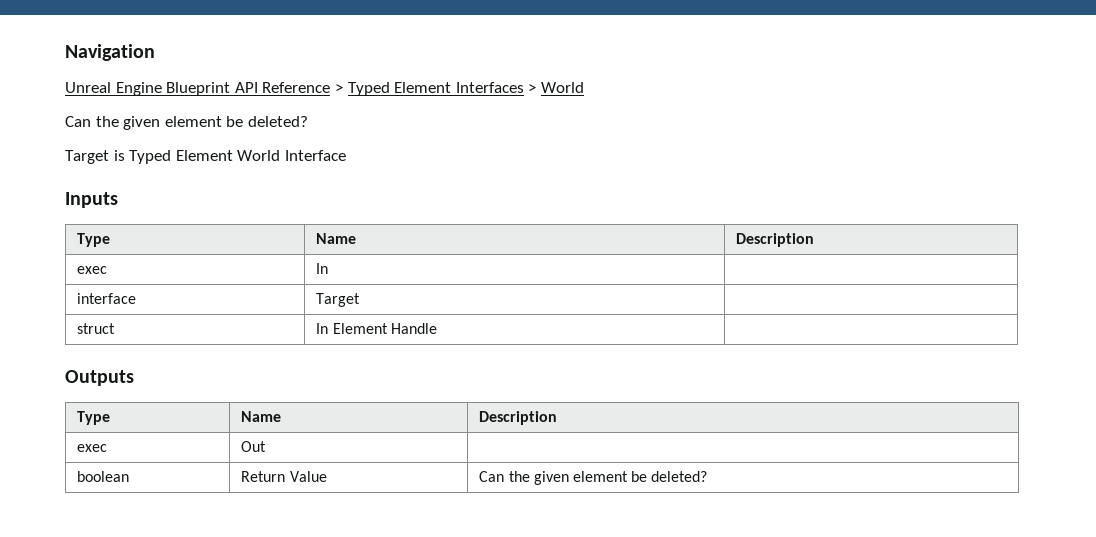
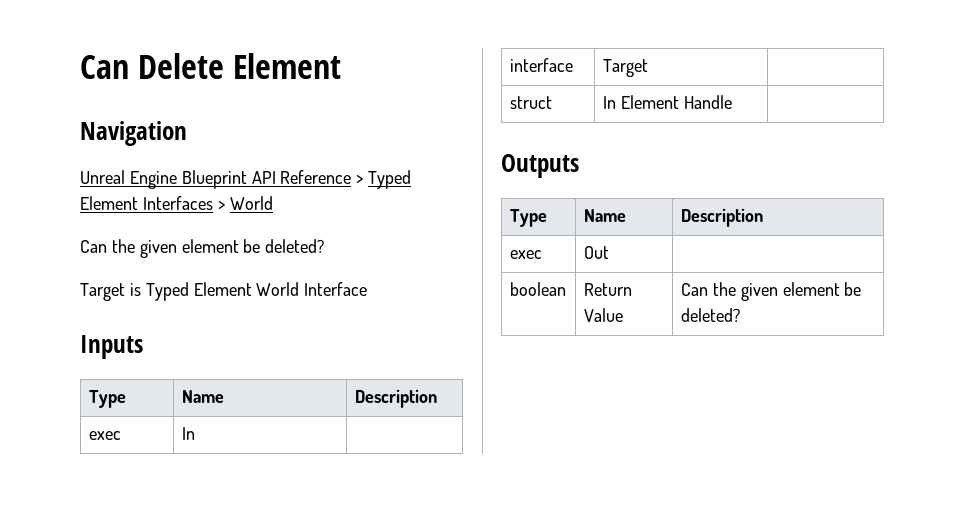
+ Can Delete Element

